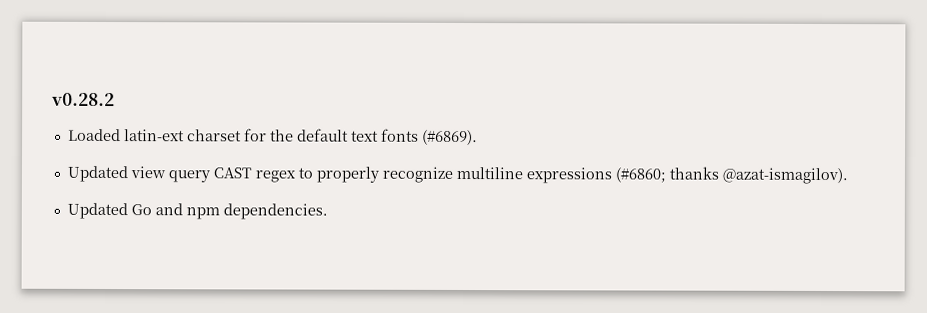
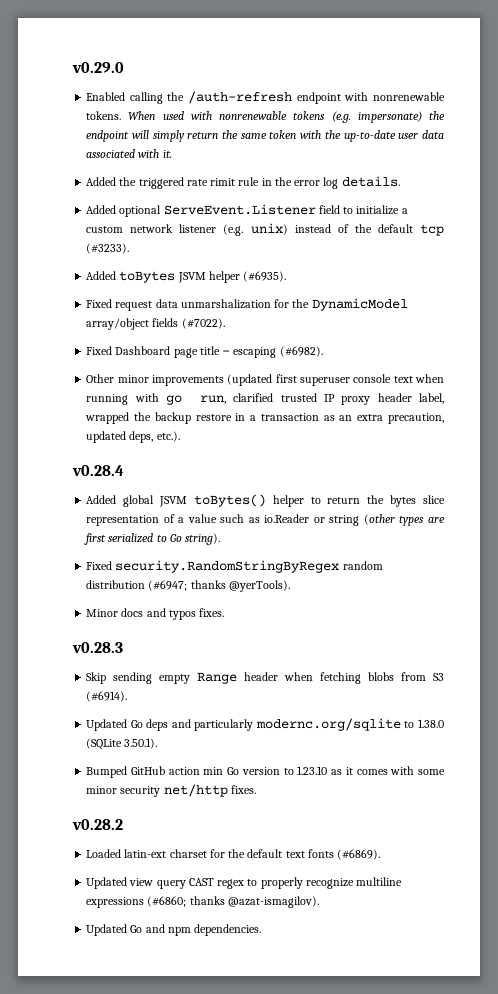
+ v0.29.0
+ Enabled calling the /auth-refresh endpoint with nonrenewable tokens. When used with nonrenewable tokens (e.g. impersonate) the endpoint will simply return the same token with the up-to-date user data associated with it.
+ Added the triggered rate rimit rule in the error log details.
+ Added optional ServeEvent.Listener field to initialize a custom network listener (e.g. unix) instead of the default tcp (#3233).
+ Added toBytes JSVM helper (#6935).
+ Fixed request data unmarshalization for the DynamicModel array/object fields (#7022).
+ Fixed Dashboard page title - escaping (#6982).
+ Other minor improvements (updated first superuser console text when running with go run, clarified trusted IP proxy header label, wrapped the backup restore in a transaction as an extra precaution, updated deps, etc.).
+ v0.28.4
+ Added global JSVM toBytes() helper to return the bytes slice representation of a value such as io.Reader or string (other types are first serialized to Go string).
+ Fixed security.RandomStringByRegex random distribution (#6947; thanks @yerTools).
+ Minor docs and typos fixes.
+ v0.28.3
+ Skip sending empty Range header when fetching blobs from S3 (#6914).
+ Updated Go deps and particularly modernc.org/sqlite to 1.38.0 (SQLite 3.50.1).
+ Bumped GitHub action min Go version to 1.23.10 as it comes with some minor security net/http fixes.

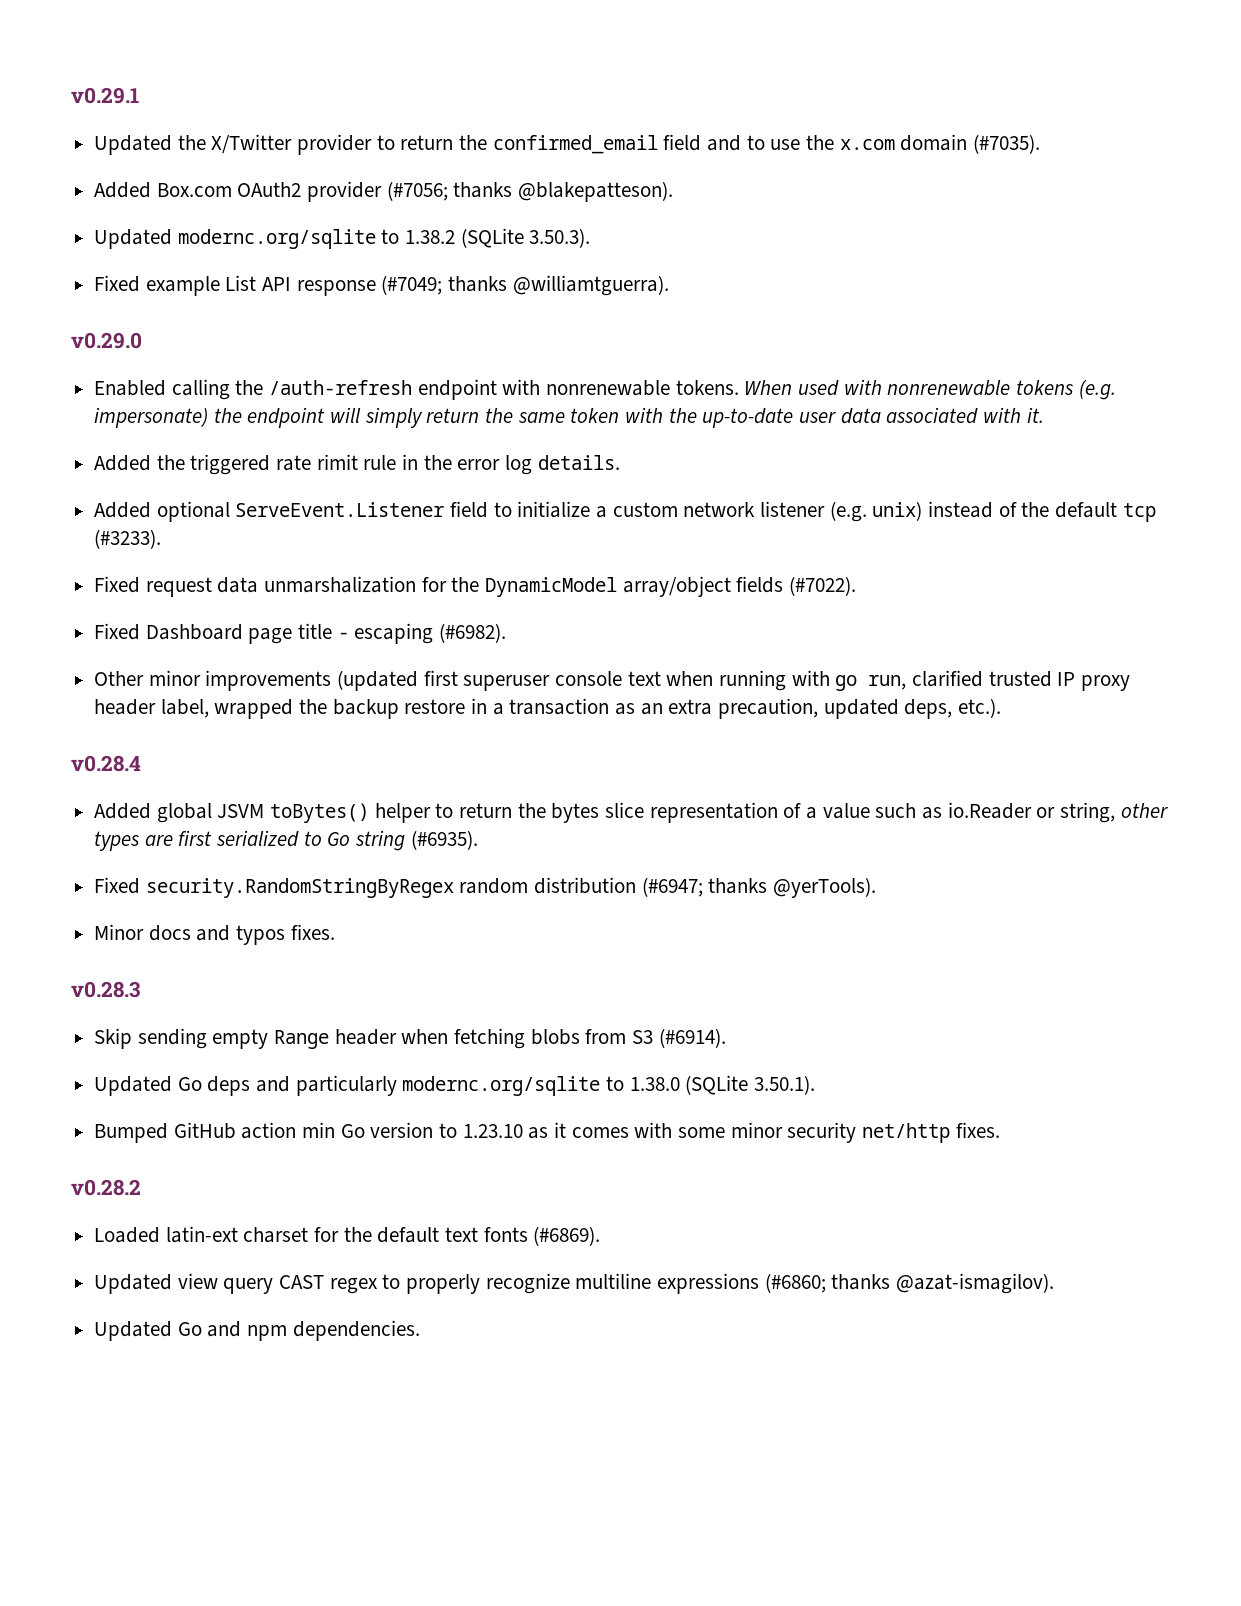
+ v0.29.1
+ Updated the X/Twitter provider to return the confirmed_email field and to use the x.com domain (#7035).
+ Added Box.com OAuth2 provider (#7056; thanks @blakepatteson).
+ Updated modernc.org/sqlite to 1.38.2 (SQLite 3.50.3).
+ Fixed example List API response (#7049; thanks @williamtguerra).
- Added toBytes JSVM helper (#6935).
- Added global JSVM toBytes() helper to return the bytes slice representation of a value such as io.Reader or string (other types are first serialized to Go string).
+ Added global JSVM toBytes() helper to return the bytes slice representation of a value such as io.Reader or string, other types are first serialized to Go string (#6935).

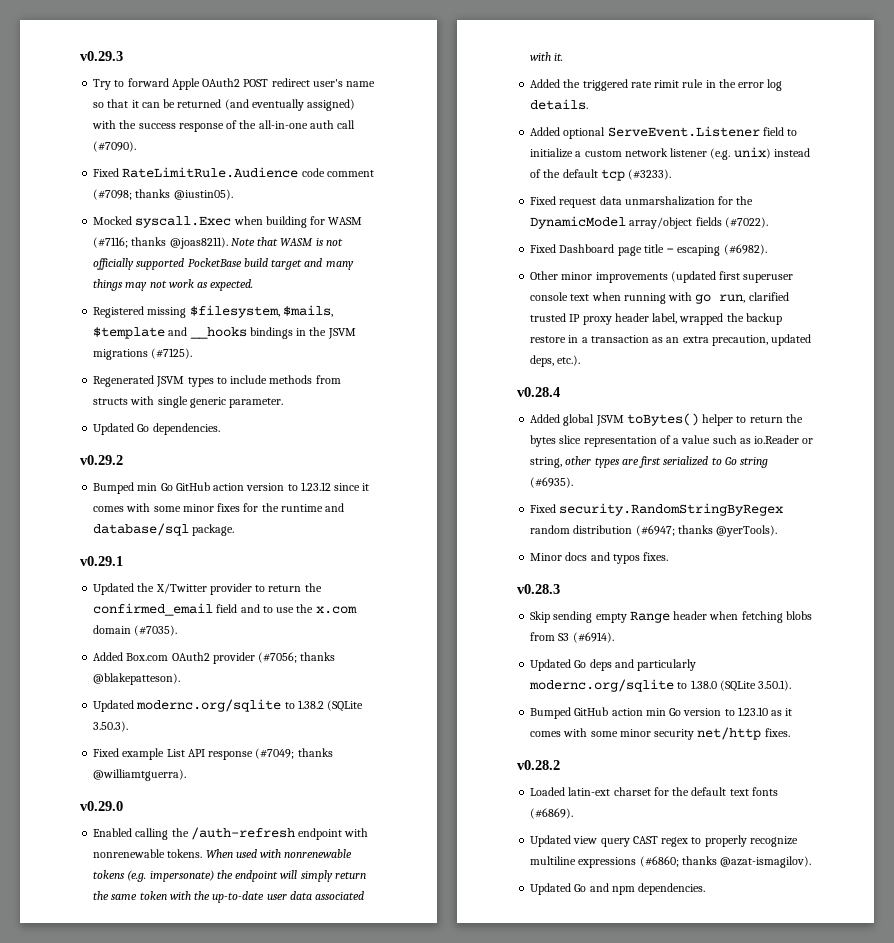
+ v0.29.3
+ Try to forward Apple OAuth2 POST redirect user's name so that it can be returned (and eventually assigned) with the success response of the all-in-one auth call (#7090).
+ Fixed RateLimitRule.Audience code comment (#7098; thanks @iustin05).
+ Mocked syscall.Exec when building for WASM (#7116; thanks @joas8211). Note that WASM is not officially supported PocketBase build target and many things may not work as expected.
+ Registered missing $filesystem, $mails, $template and __hooks bindings in the JSVM migrations (#7125).
+ Regenerated JSVM types to include methods from structs with single generic parameter.
+ Updated Go dependencies.
+ v0.29.2
+ Bumped min Go GitHub action version to 1.23.12 since it comes with some minor fixes for the runtime and database/sql package.

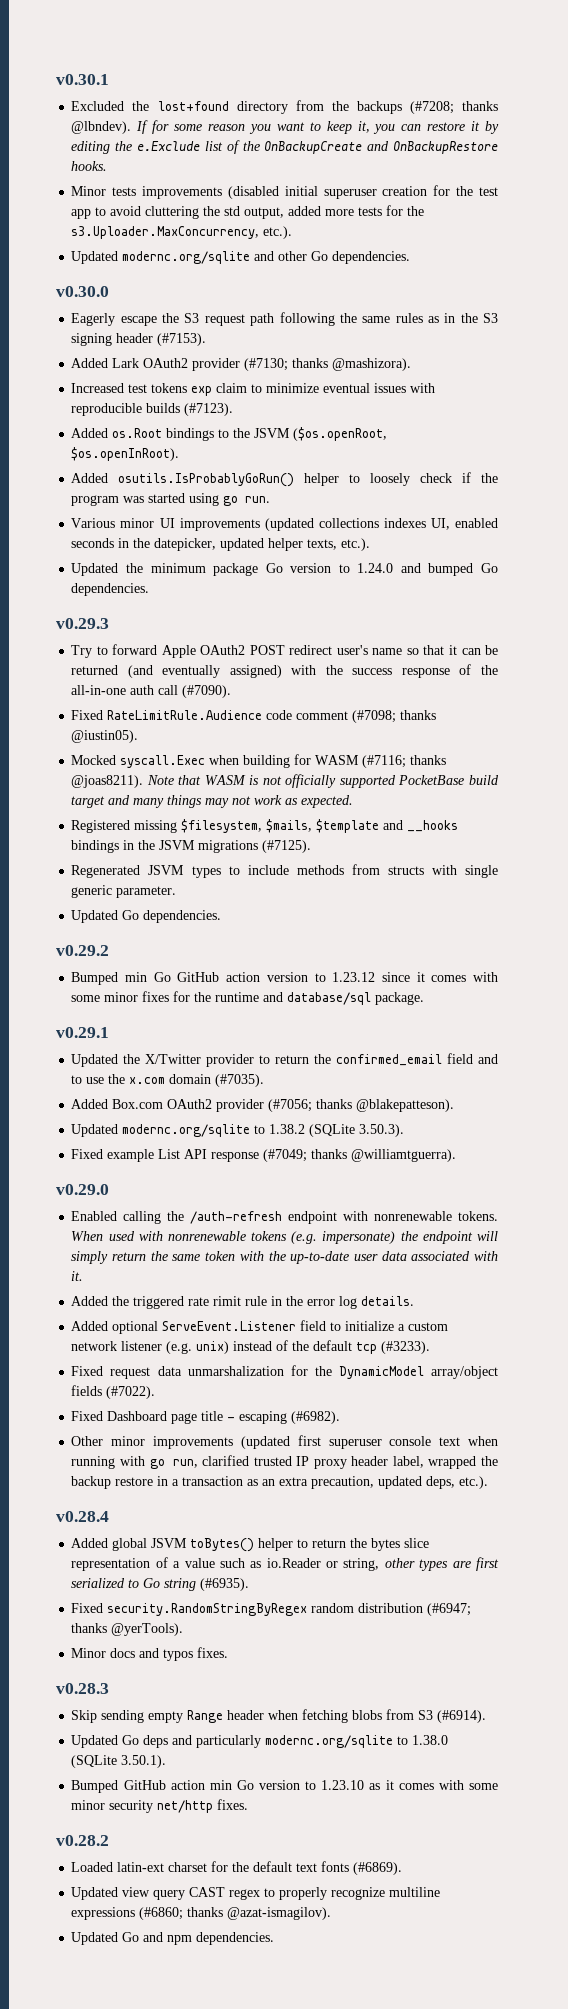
+ v0.30.1
+ Excluded the lost+found directory from the backups (#7208; thanks @lbndev). If for some reason you want to keep it, you can restore it by editing the e.Exclude list of the OnBackupCreate and OnBackupRestore hooks.
+ Minor tests improvements (disabled initial superuser creation for the test app to avoid cluttering the std output, added more tests for the s3.Uploader.MaxConcurrency, etc.).
+ Updated modernc.org/sqlite and other Go dependencies.
+ v0.30.0
+ Eagerly escape the S3 request path following the same rules as in the S3 signing header (#7153).
+ Added Lark OAuth2 provider (#7130; thanks @mashizora).
+ Increased test tokens exp claim to minimize eventual issues with reproducible builds (#7123).
+ Added os.Root bindings to the JSVM ($os.openRoot, $os.openInRoot).
+ Added osutils.IsProbablyGoRun() helper to loosely check if the program was started using go run.
+ Various minor UI improvements (updated collections indexes UI, enabled seconds in the datepicker, updated helper texts, etc.).
+ Updated the minimum package Go version to 1.24.0 and bumped Go dependencies.

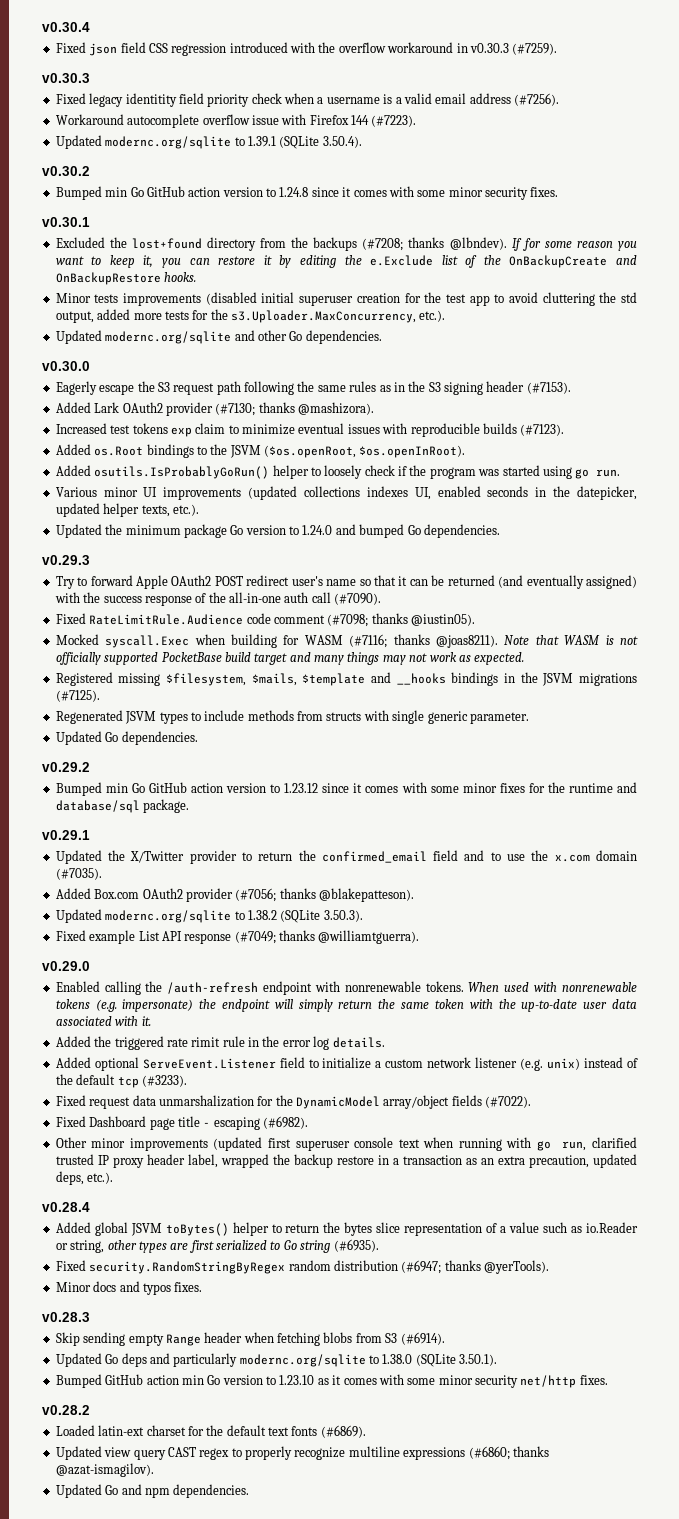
+ v0.30.4
+ Fixed json field CSS regression introduced with the overflow workaround in v0.30.3 (#7259).
+ v0.30.3
+ Fixed legacy identitity field priority check when a username is a valid email address (#7256).
+ Workaround autocomplete overflow issue with Firefox 144 (#7223).
+ Updated modernc.org/sqlite to 1.39.1 (SQLite 3.50.4).
+ v0.30.2
+ Bumped min Go GitHub action version to 1.24.8 since it comes with some minor security fixes.

